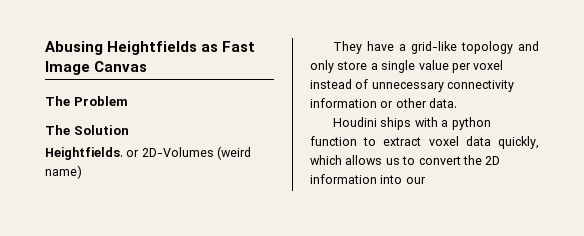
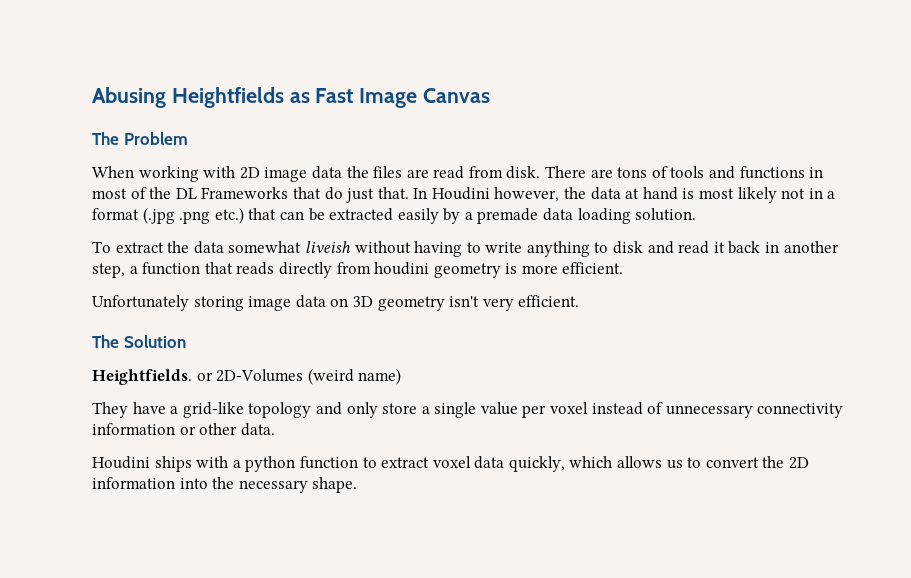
+ When working with 2D image data the files are read from disk. There are tons of tools and functions in most of the DL Frameworks that do just that. In Houdini however, the data at hand is most likely not in a format (.jpg .png etc.) that can be extracted easily by a premade data loading solution.
+ To extract the data somewhat liveish without having to write anything to disk and read it back in another step, a function that reads directly from houdini geometry is more efficient.
+ Unfortunately storing image data on 3D geometry isn't very efficient.
- Houdini ships with a python function to extract voxel data quickly, which allows us to convert the 2D information into our
+ Houdini ships with a python function to extract voxel data quickly, which allows us to convert the 2D information into the necessary shape.

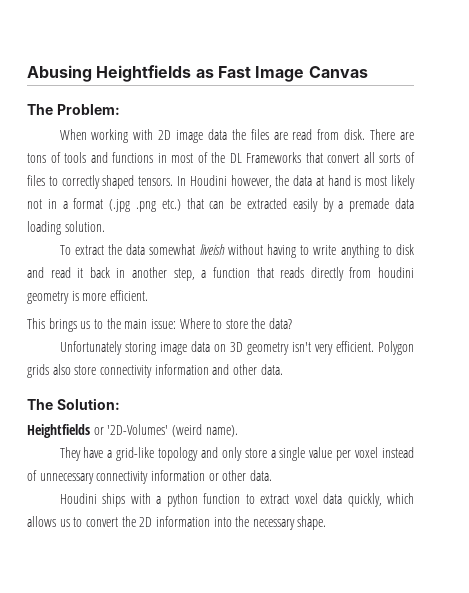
- The Problem
+ The Problem:
- There are tons of tools and functions in most of the DL Frameworks that do just that.
+ There are tons of tools and functions in most of the DL Frameworks that convert all sorts of files to correctly shaped tensors.
+ This brings us to the main issue: Where to store the data?
- Unfortunately storing image data on 3D geometry isn't very efficient.
- The Solution
- Heightfields. or 2D-Volumes (weird name)
+ Unfortunately storing image data on 3D geometry isn't very efficient. Polygon grids also store connectivity information and other data.
+ The Solution:
+ Heightfields or '2D-Volumes' (weird name).

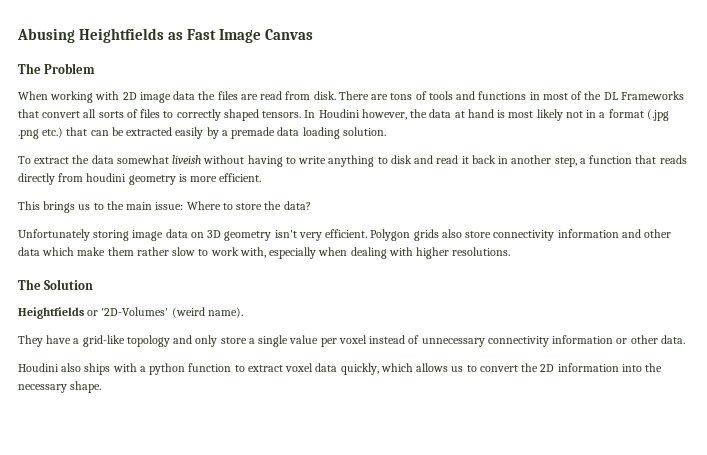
- The Problem:
+ The Problem
- Polygon grids also store connectivity information and other data.
- The Solution:
+ Polygon grids also store connectivity information and other data which make them rather slow to work with, especially when dealing with higher resolutions.
+ The Solution
- Houdini ships with a python function to extract voxel data quickly, which allows us to convert the 2D information into the necessary shape.
+ Houdini also ships with a python function to extract voxel data quickly, which allows us to convert the 2D information into the necessary shape.

